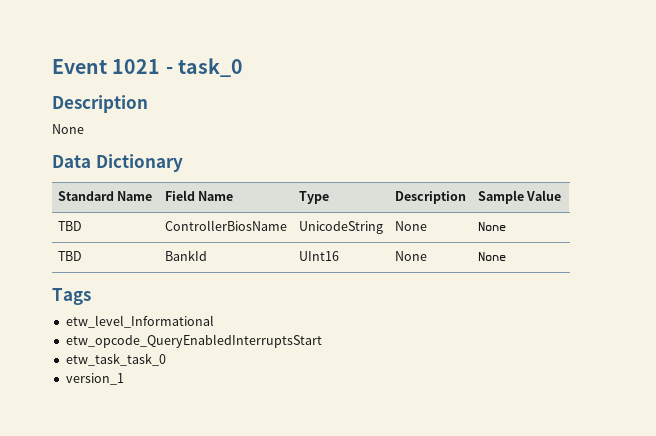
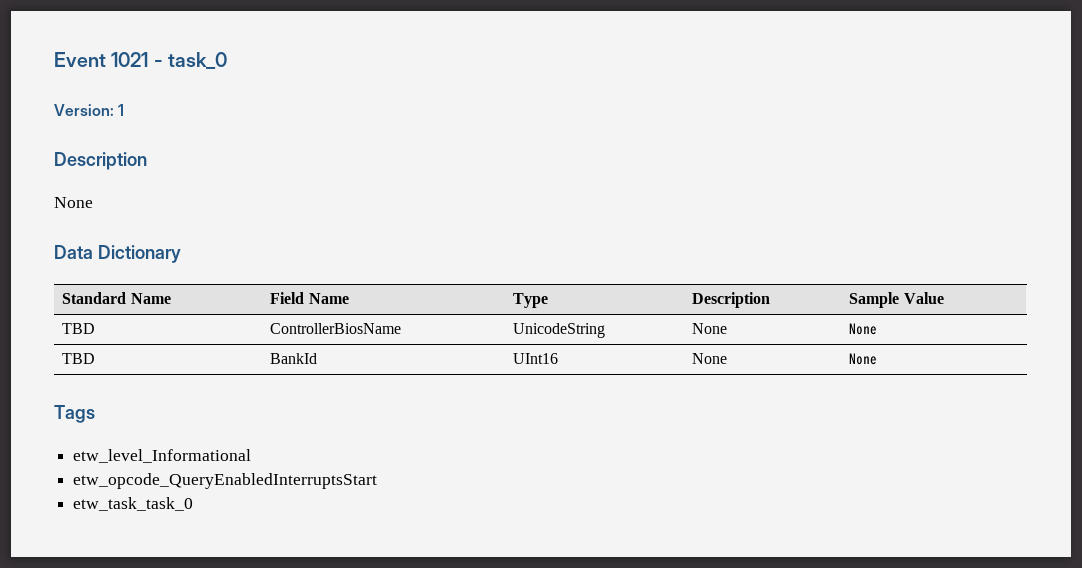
+ Version: 1
- version_1

